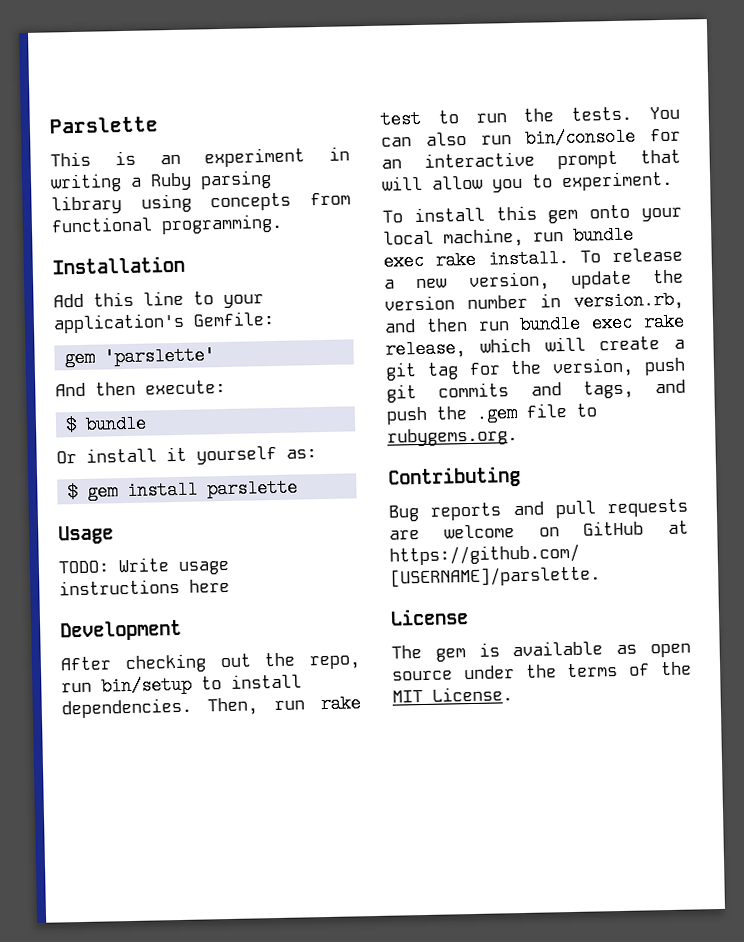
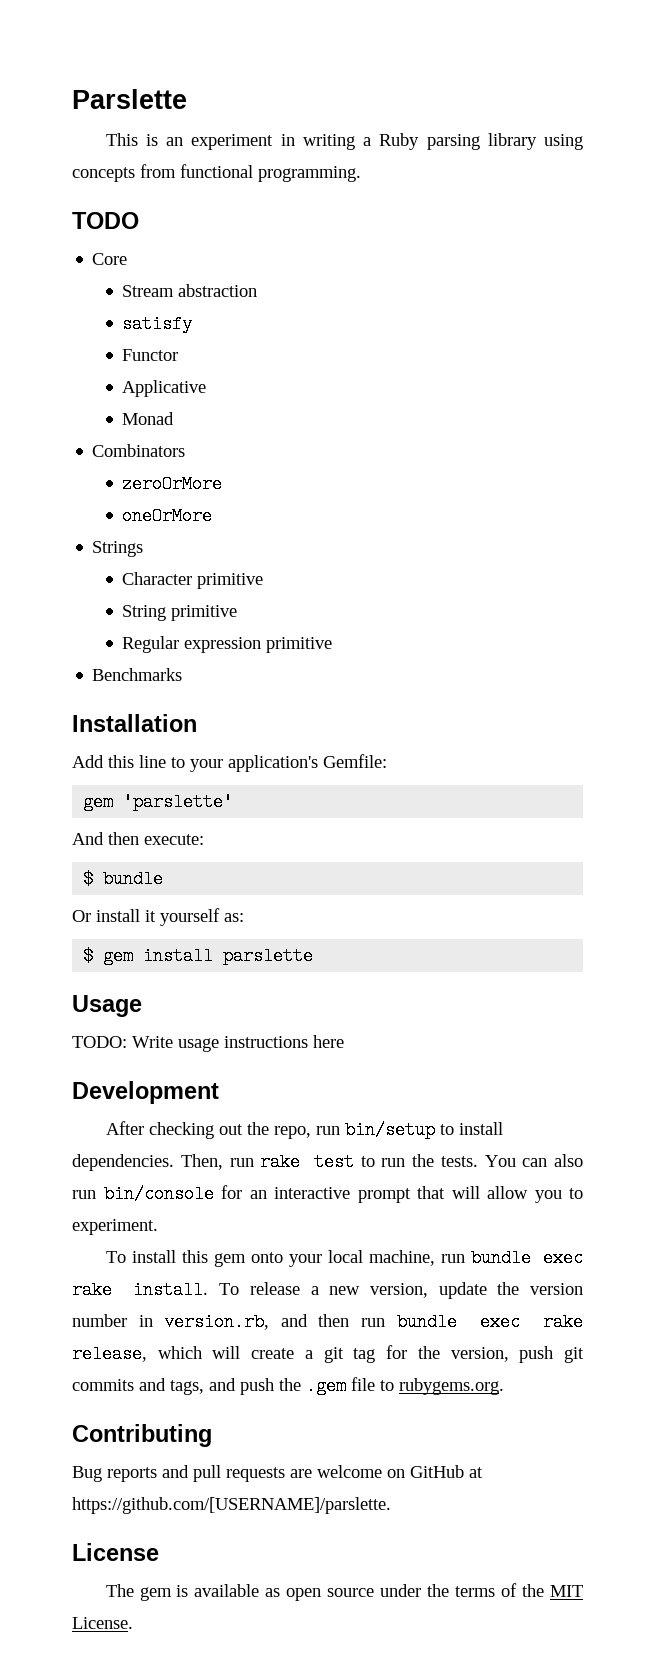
+ TODO
+ Core
+ Stream abstraction
+ satisfy
+ Functor
+ Applicative
+ Monad
+ Combinators
+ zeroOrMore
+ oneOrMore
+ Strings
+ Character primitive
+ String primitive
+ Regular expression primitive
+ Benchmarks

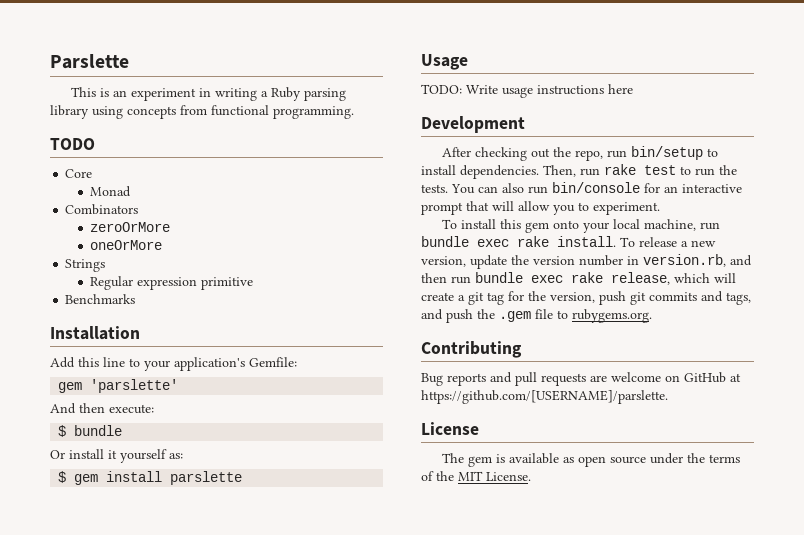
- Stream abstraction
- satisfy
- Functor
- Applicative
- Character primitive
- String primitive

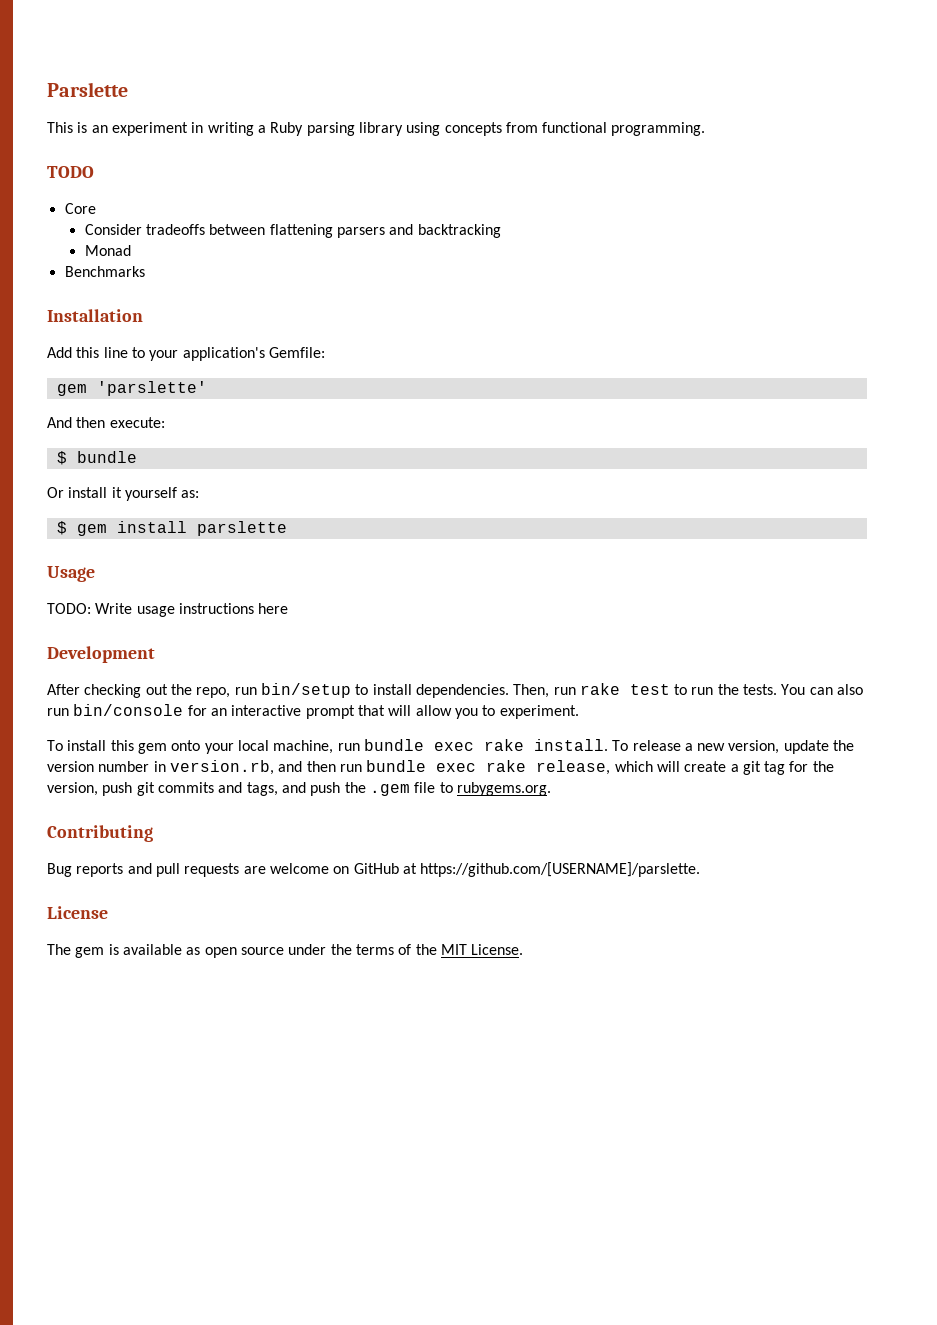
+ Consider tradeoffs between flattening parsers and backtracking
  Monad
- Combinators
- zeroOrMore
- oneOrMore
- Strings
- Regular expression primitive

